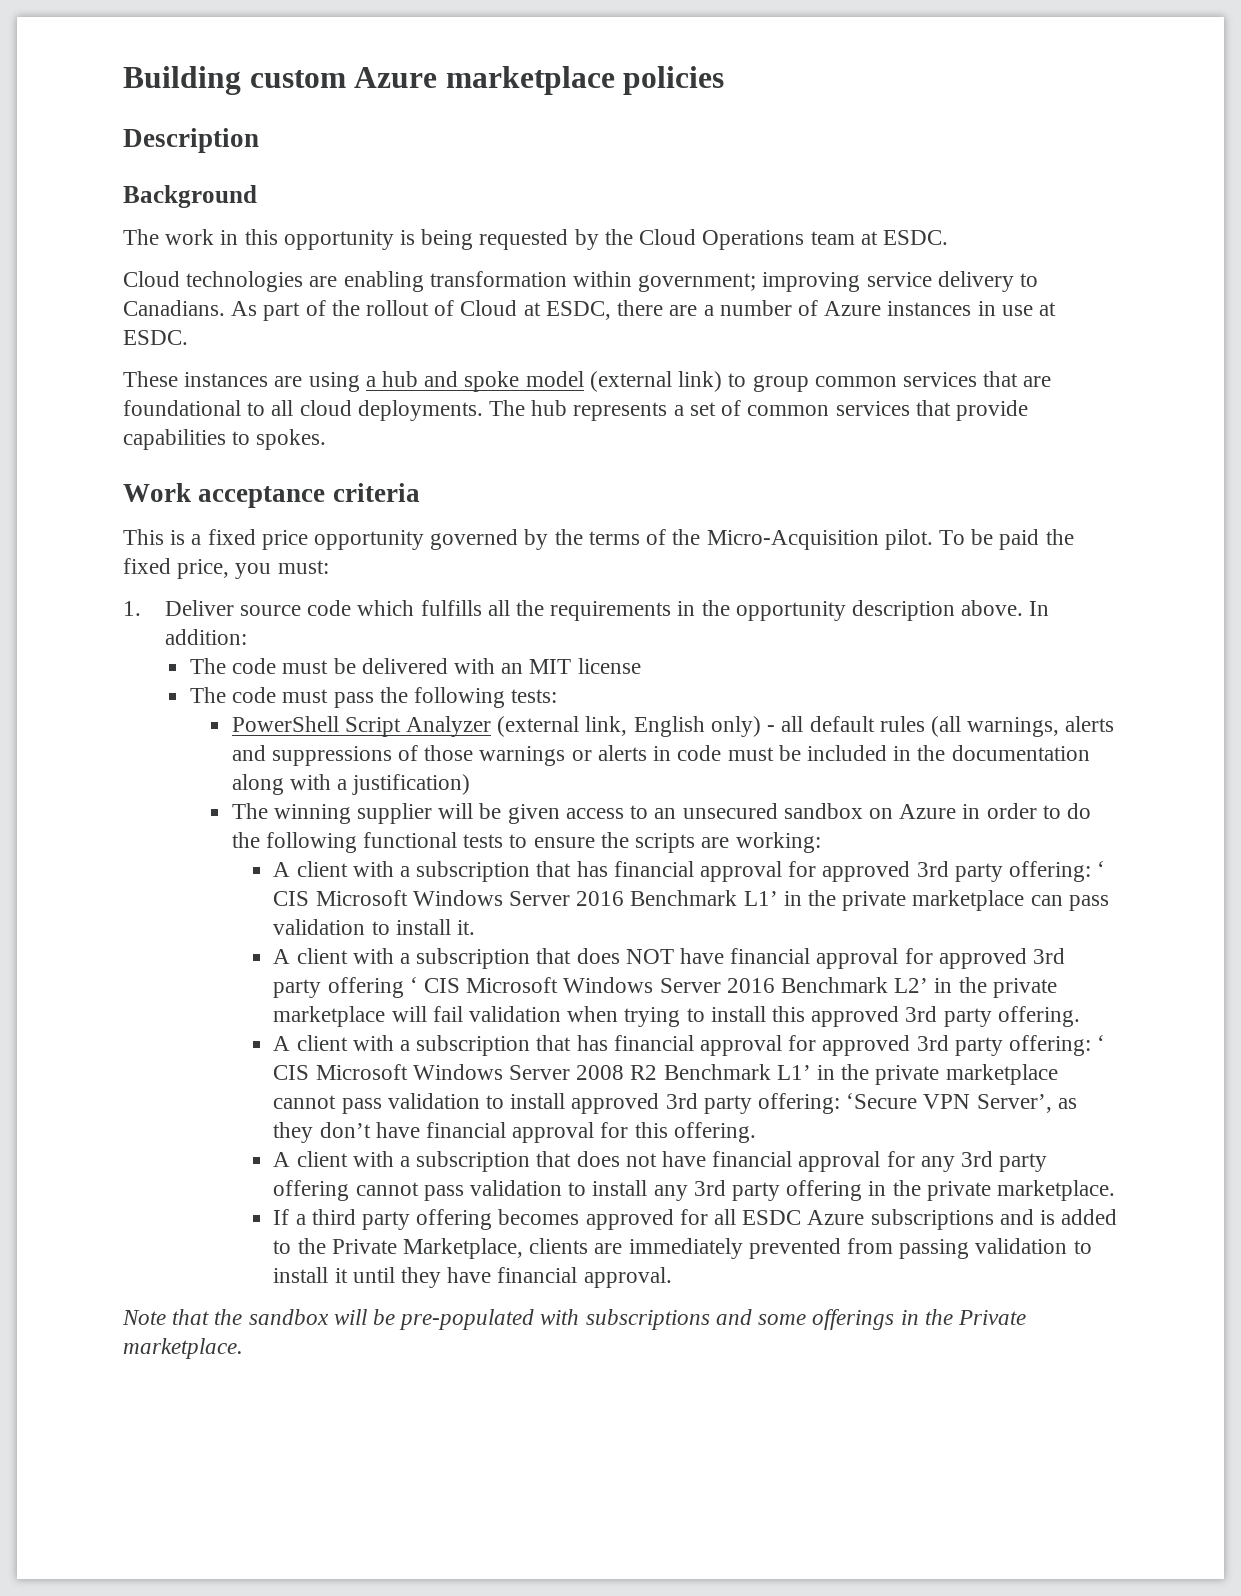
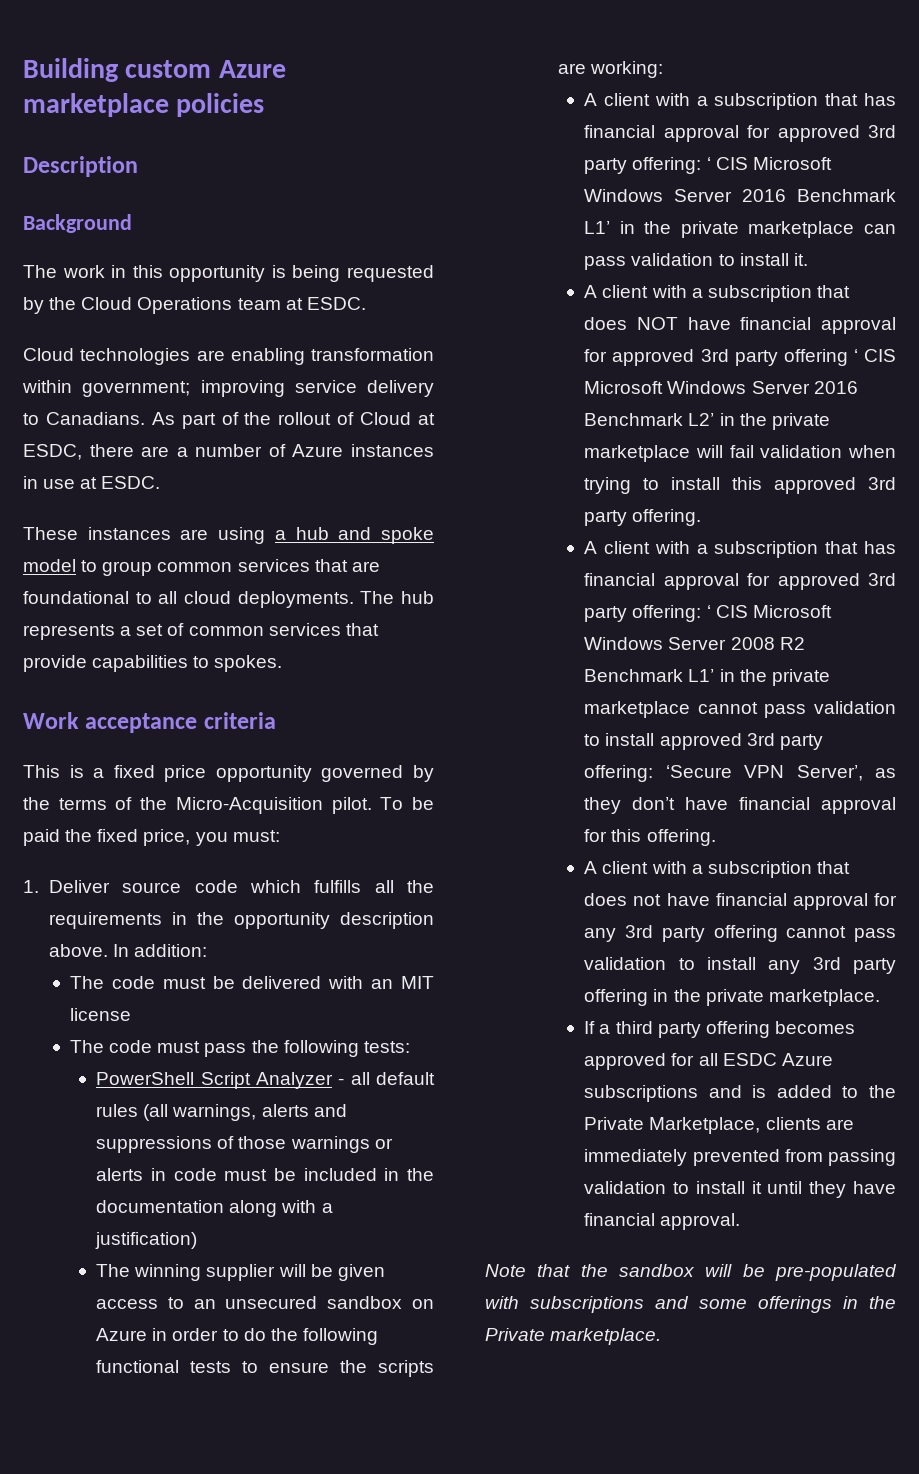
- These instances are using a hub and spoke model (external link) to group common services that are foundational to all cloud deployments.
+ These instances are using a hub and spoke model to group common services that are foundational to all cloud deployments.
- PowerShell Script Analyzer (external link, English only) - all default rules (all warnings, alerts and suppressions of those warnings or alerts in code must be included in the documentation along with a justification)
+ PowerShell Script Analyzer - all default rules (all warnings, alerts and suppressions of those warnings or alerts in code must be included in the documentation along with a justification)

